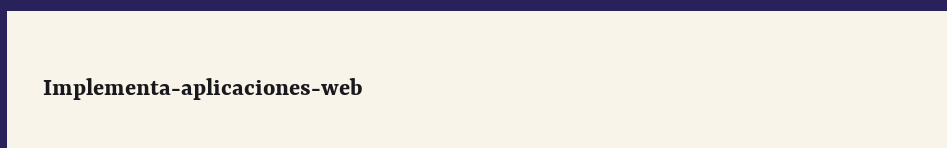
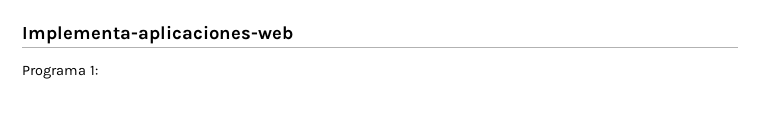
+ Programa 1:

